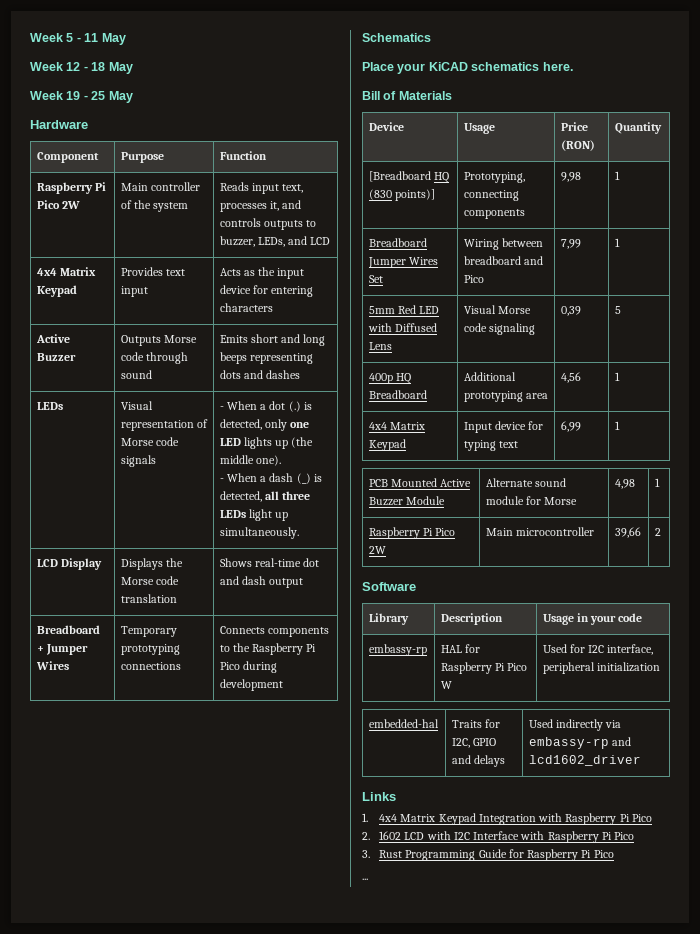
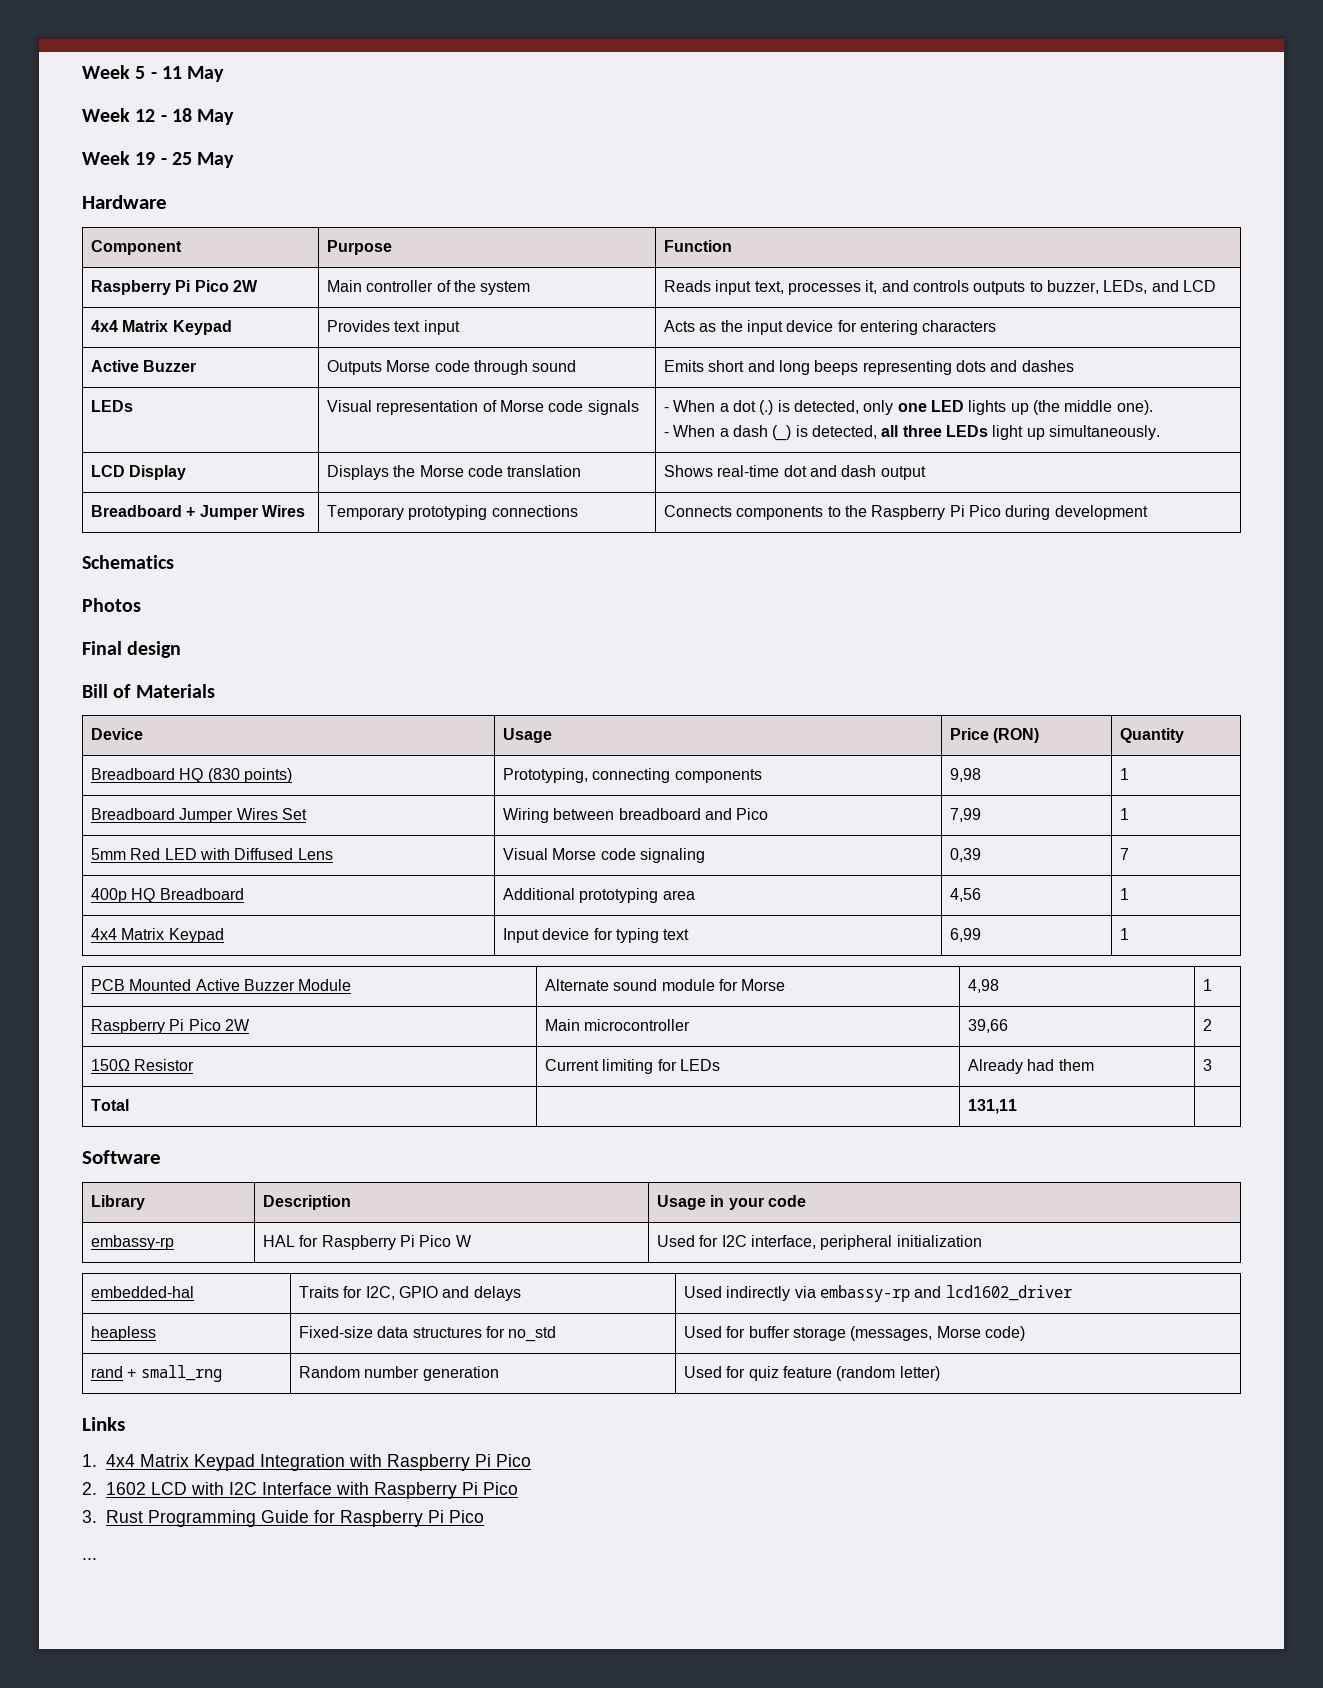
- Place your KiCAD schematics here.
+ Photos
+ Final design
- [Breadboard HQ (830 points)] | Prototyping, connecting components | 9,98 | 1
+ Breadboard HQ (830 points) | Prototyping, connecting components | 9,98 | 1
- 5mm Red LED with Diffused Lens | Visual Morse code signaling | 0,39 | 5
+ 5mm Red LED with Diffused Lens | Visual Morse code signaling | 0,39 | 7
+ 150Ω Resistor | Current limiting for LEDs | Already had them | 3
+ Total | | 131,11 |
+ heapless | Fixed-size data structures for no_std | Used for buffer storage (messages, Morse code)
+ rand + small_rng | Random number generation | Used for quiz feature (random letter)

